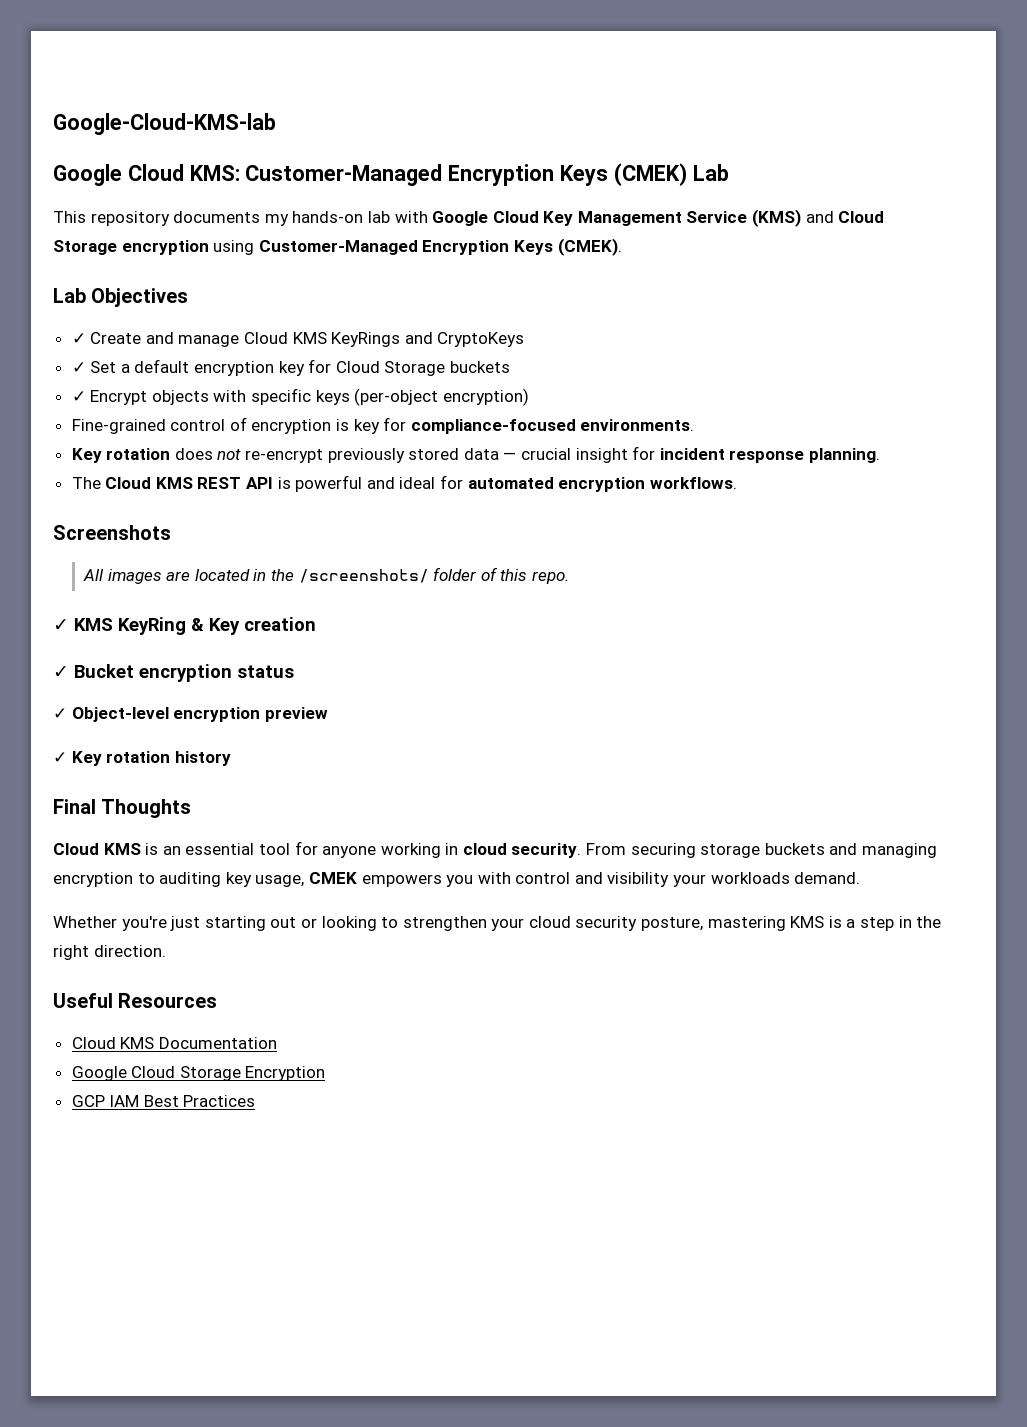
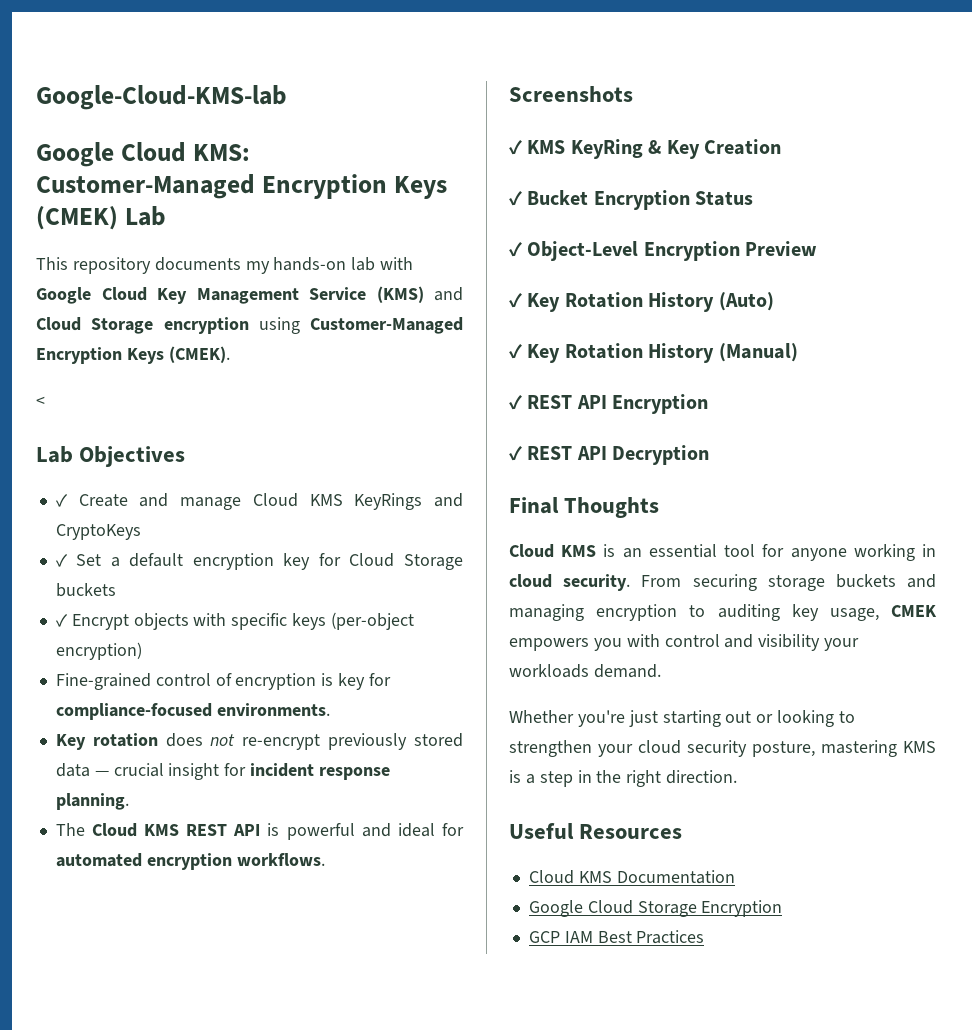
+ <
- All images are located in the /screenshots/ folder of this repo.
- ✓ KMS KeyRing & Key creation
+ ✓ KMS KeyRing & Key Creation
- ✓ Bucket encryption status
- ✓ Object-level encryption preview
- ✓ Key rotation history
+ ✓ Bucket Encryption Status
+ ✓ Object-Level Encryption Preview
+ ✓ Key Rotation History (Auto)
+ ✓ Key Rotation History (Manual)
+ ✓ REST API Encryption
+ ✓ REST API Decryption

